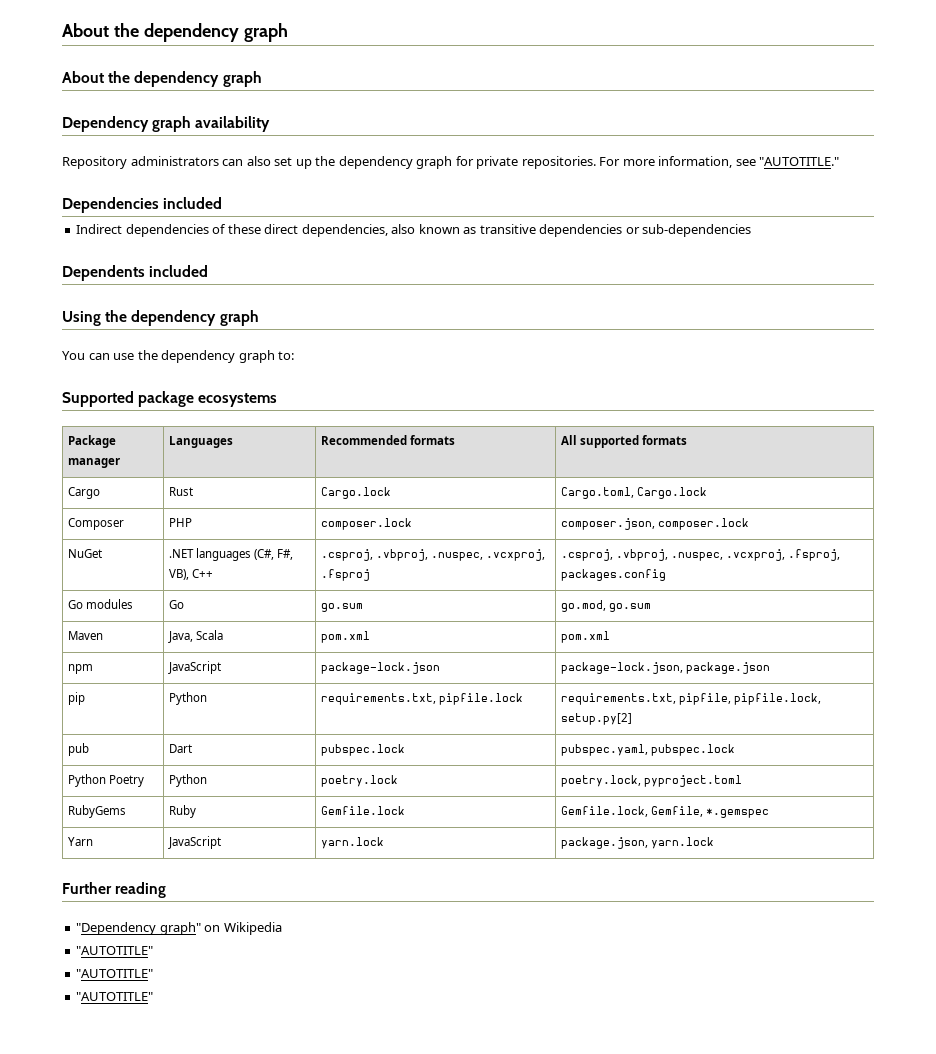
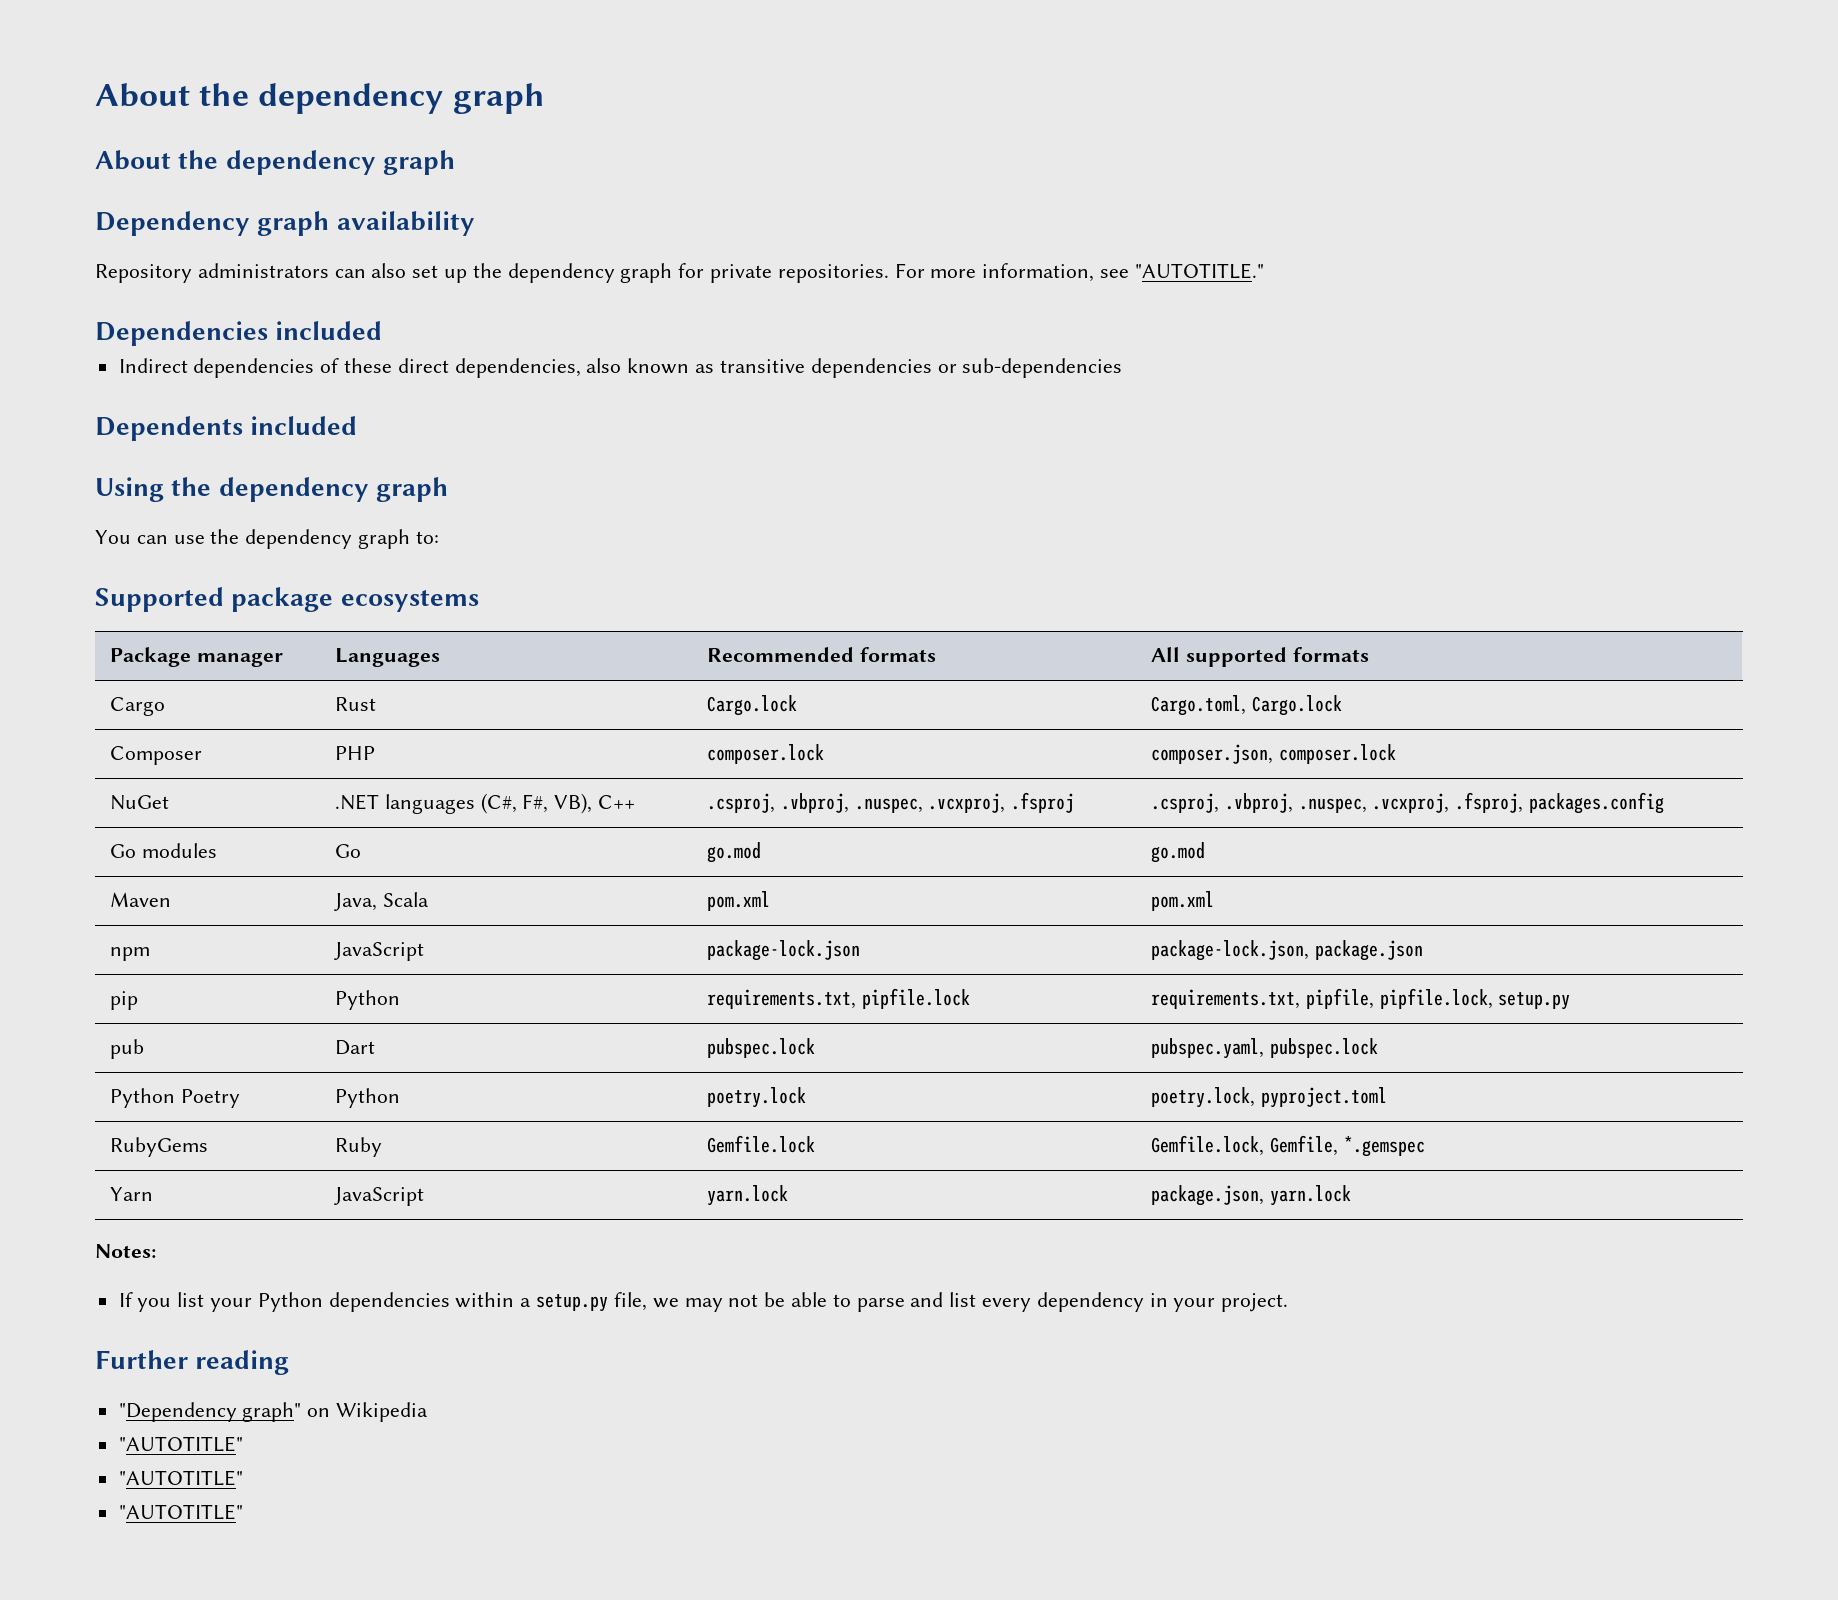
- Go modules | Go | go.sum | go.mod, go.sum
+ Go modules | Go | go.mod | go.mod
- pip | Python | requirements.txt, pipfile.lock | requirements.txt, pipfile, pipfile.lock, setup.py[2]
+ pip | Python | requirements.txt, pipfile.lock | requirements.txt, pipfile, pipfile.lock, setup.py
+ Notes:
+ If you list your Python dependencies within a setup.py file, we may not be able to parse and list every dependency in your project.

